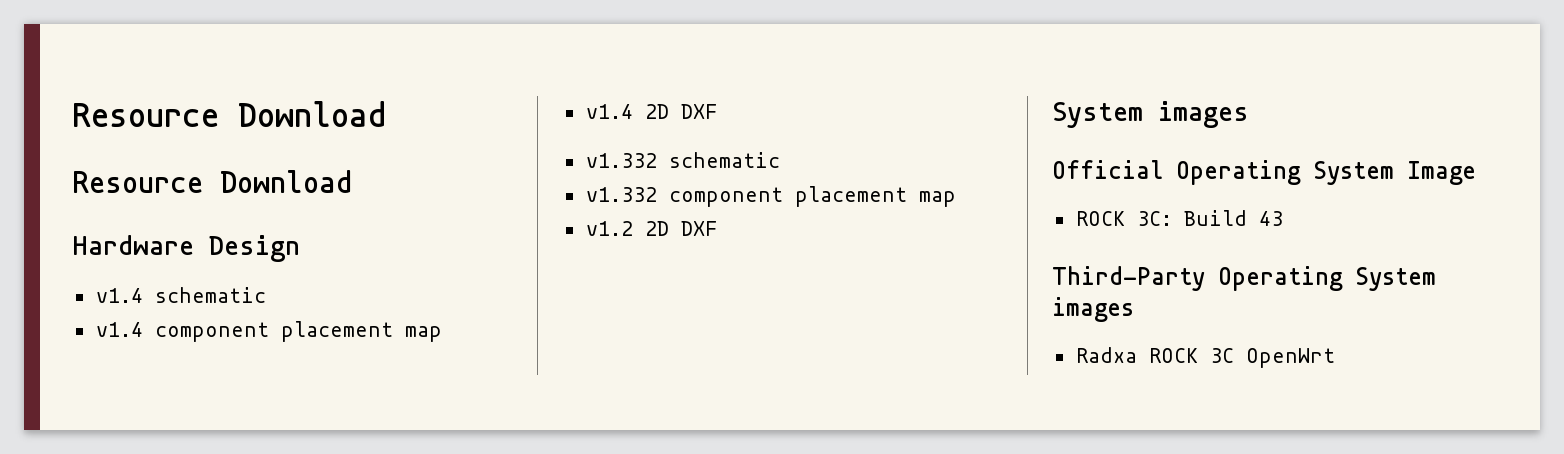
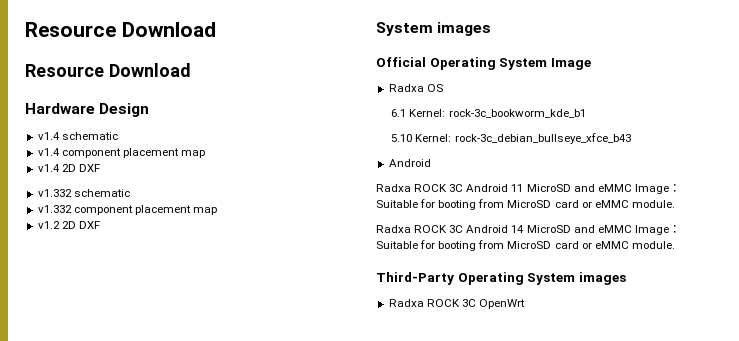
- ROCK 3C: Build 43
+ Radxa OS
+ 6.1 Kernel: rock-3c_bookworm_kde_b1
+ 5.10 Kernel: rock-3c_debian_bullseye_xfce_b43
+ Android
+ Radxa ROCK 3C Android 11 MicroSD and eMMC Image：Suitable for booting from MicroSD card or eMMC module.
+ Radxa ROCK 3C Android 14 MicroSD and eMMC Image：Suitable for booting from MicroSD card or eMMC module.

